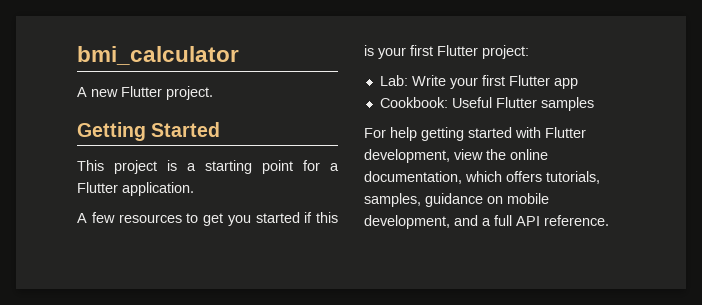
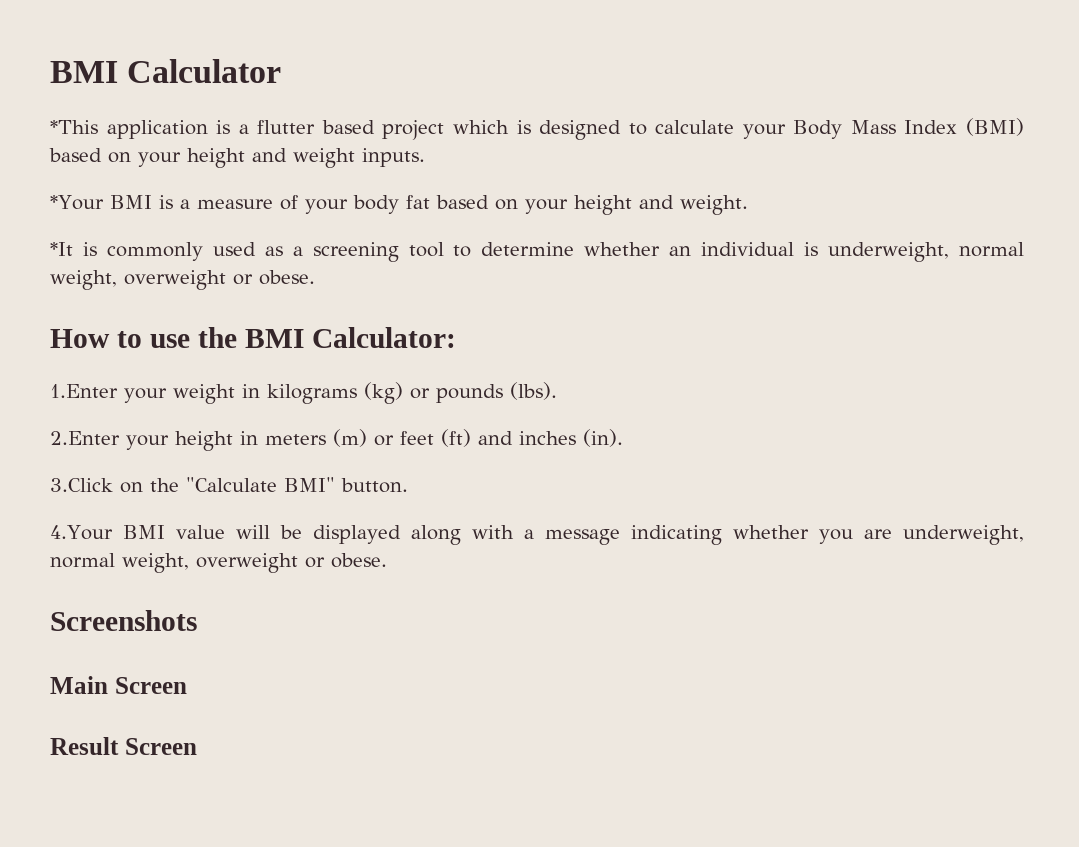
- bmi_calculator
- A new Flutter project.
- Getting Started
- This project is a starting point for a Flutter application.
- A few resources to get you started if this is your first Flutter project:
- Lab: Write your first Flutter app
- Cookbook: Useful Flutter samples
- For help getting started with Flutter development, view the online documentation, which offers tutorials, samples, guidance on mobile development, and a full API reference.
+ BMI Calculator
+ *This application is a flutter based project which is designed to calculate your Body Mass Index (BMI) based on your height and weight inputs.
+ *Your BMI is a measure of your body fat based on your height and weight.
+ *It is commonly used as a screening tool to determine whether an individual is underweight, normal weight, overweight or obese.
+ How to use the BMI Calculator:
+ 1.Enter your weight in kilograms (kg) or pounds (lbs).
+ 2.Enter your height in meters (m) or feet (ft) and inches (in).
+ 3.Click on the "Calculate BMI" button.
+ 4.Your BMI value will be displayed along with a message indicating whether you are underweight, normal weight, overweight or obese.
+ Screenshots
+ Main Screen
+ Result Screen

